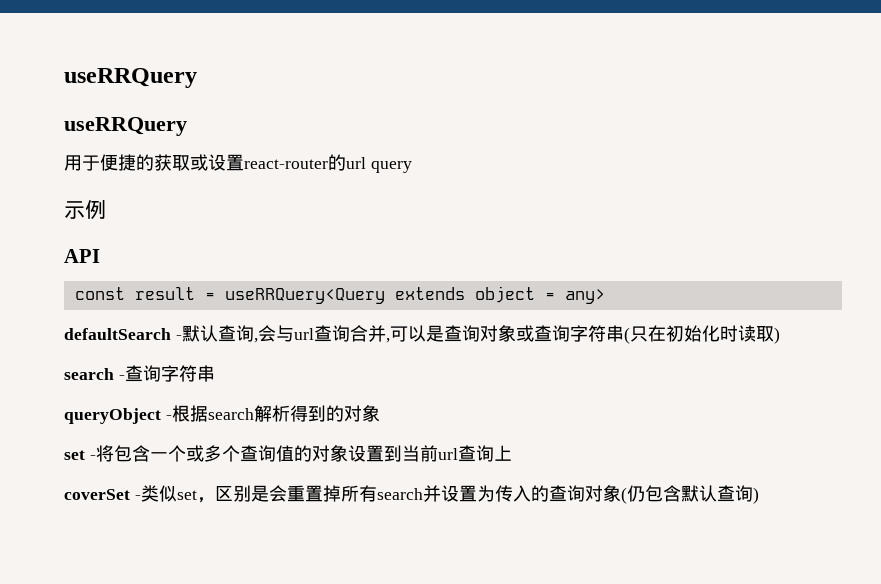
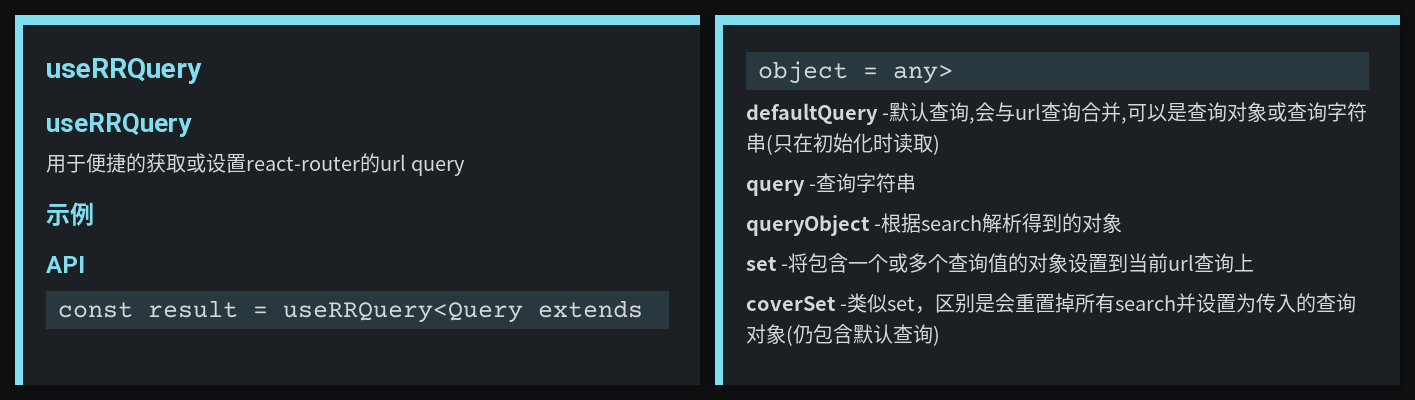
- defaultSearch -默认查询,会与url查询合并,可以是查询对象或查询字符串(只在初始化时读取)
+ defaultQuery -默认查询,会与url查询合并,可以是查询对象或查询字符串(只在初始化时读取)
- search -查询字符串
+ query -查询字符串

